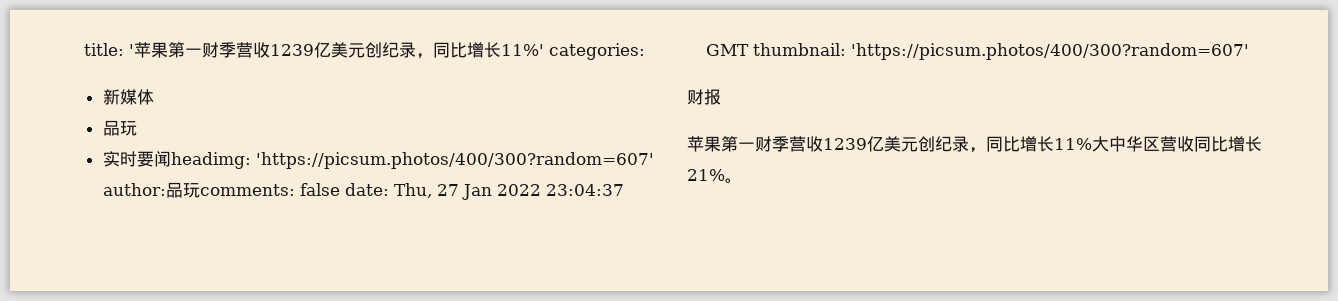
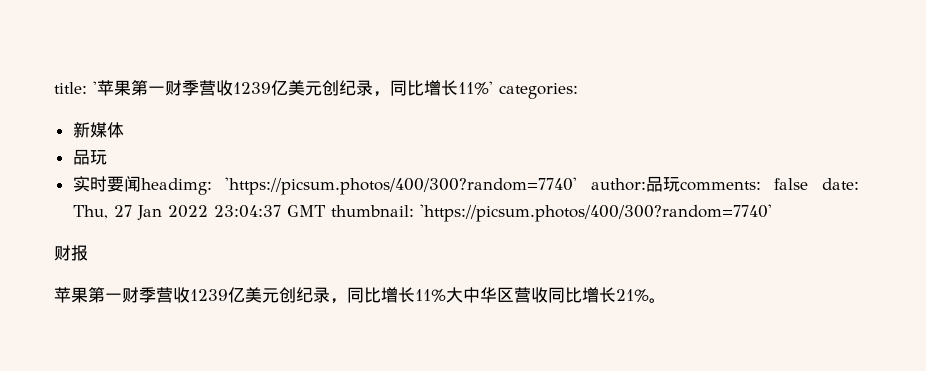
- 实时要闻headimg: 'https://picsum.photos/400/300?random=607' author:品玩comments: false date: Thu, 27 Jan 2022 23:04:37 GMT thumbnail: 'https://picsum.photos/400/300?random=607'
+ 实时要闻headimg: 'https://picsum.photos/400/300?random=7740' author:品玩comments: false date: Thu, 27 Jan 2022 23:04:37 GMT thumbnail: 'https://picsum.photos/400/300?random=7740'

